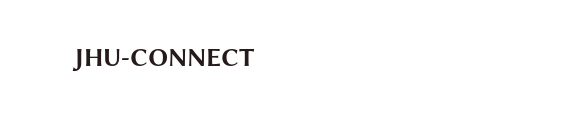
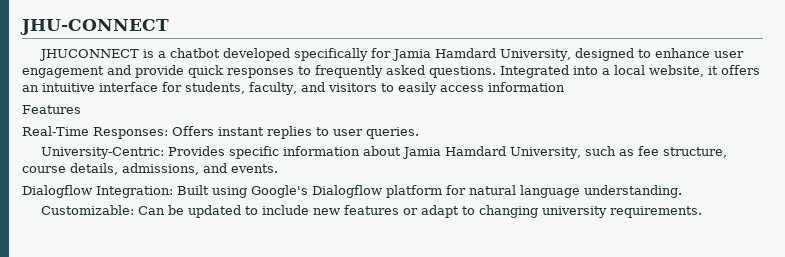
+ JHUCONNECT is a chatbot developed specifically for Jamia Hamdard University, designed to enhance user engagement and provide quick responses to frequently asked questions. Integrated into a local website, it offers an intuitive interface for students, faculty, and visitors to easily access information
+ Features
+ Real-Time Responses: Offers instant replies to user queries.
+ University-Centric: Provides specific information about Jamia Hamdard University, such as fee structure, course details, admissions, and events.
+ Dialogflow Integration: Built using Google's Dialogflow platform for natural language understanding.
+ Customizable: Can be updated to include new features or adapt to changing university requirements.

